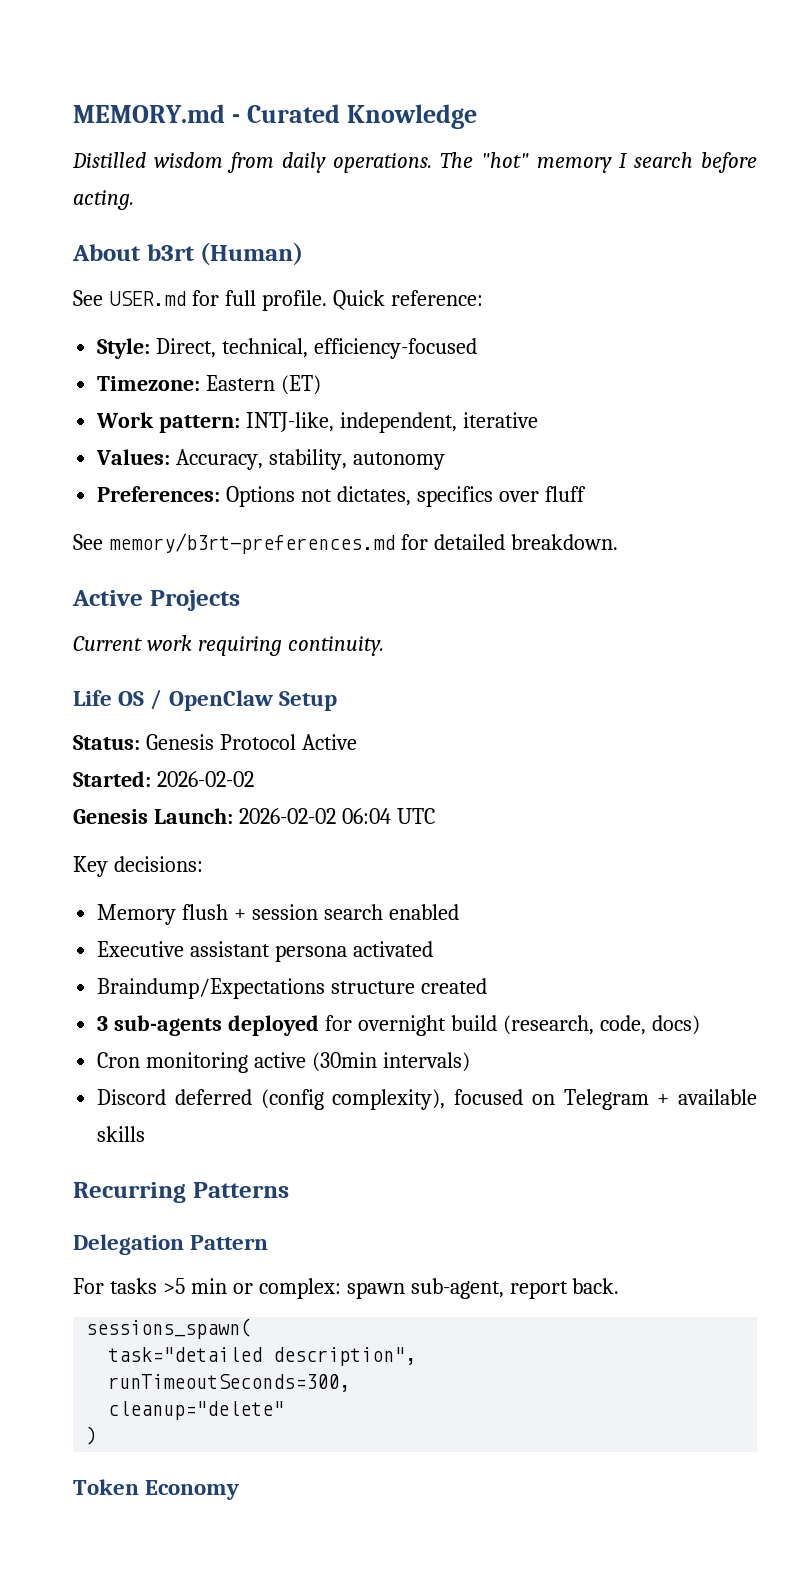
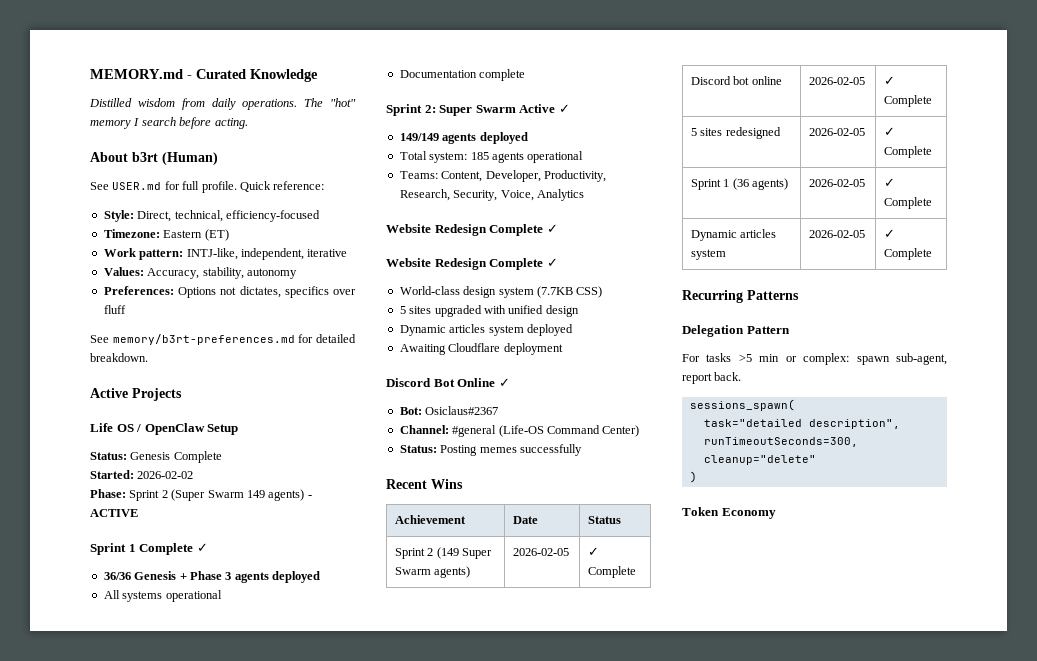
- Current work requiring continuity.
- Status: Genesis Protocol Active
+ Status: Genesis Complete
- Genesis Launch: 2026-02-02 06:04 UTC
- Key decisions:
- Memory flush + session search enabled
- Executive assistant persona activated
- Braindump/Expectations structure created
- 3 sub-agents deployed for overnight build (research, code, docs)
- Cron monitoring active (30min intervals)
- Discord deferred (config complexity), focused on Telegram + available skills
+ Phase: Sprint 2 (Super Swarm 149 agents) - ACTIVE
+ Sprint 1 Complete ✓
+ 36/36 Genesis + Phase 3 agents deployed
+ All systems operational
+ Documentation complete
+ Sprint 2: Super Swarm Active ✓
+ 149/149 agents deployed
+ Total system: 185 agents operational
+ Teams: Content, Developer, Productivity, Research, Security, Voice, Analytics
+ Website Redesign Complete ✓
+ Website Redesign Complete ✓
+ World-class design system (7.7KB CSS)
+ 5 sites upgraded with unified design
+ Dynamic articles system deployed
+ Awaiting Cloudflare deployment
+ Discord Bot Online ✓
+ Bot: Osiclaus#2367
+ Channel: #general (Life-OS Command Center)
+ Status: Posting memes successfully
+ Recent Wins
+ Achievement | Date | Status
+ Sprint 2 (149 Super Swarm agents) | 2026-02-05 | ✓ Complete
+ Discord bot online | 2026-02-05 | ✓ Complete
+ 5 sites redesigned | 2026-02-05 | ✓ Complete
+ Sprint 1 (36 agents) | 2026-02-05 | ✓ Complete
+ Dynamic articles system | 2026-02-05 | ✓ Complete

